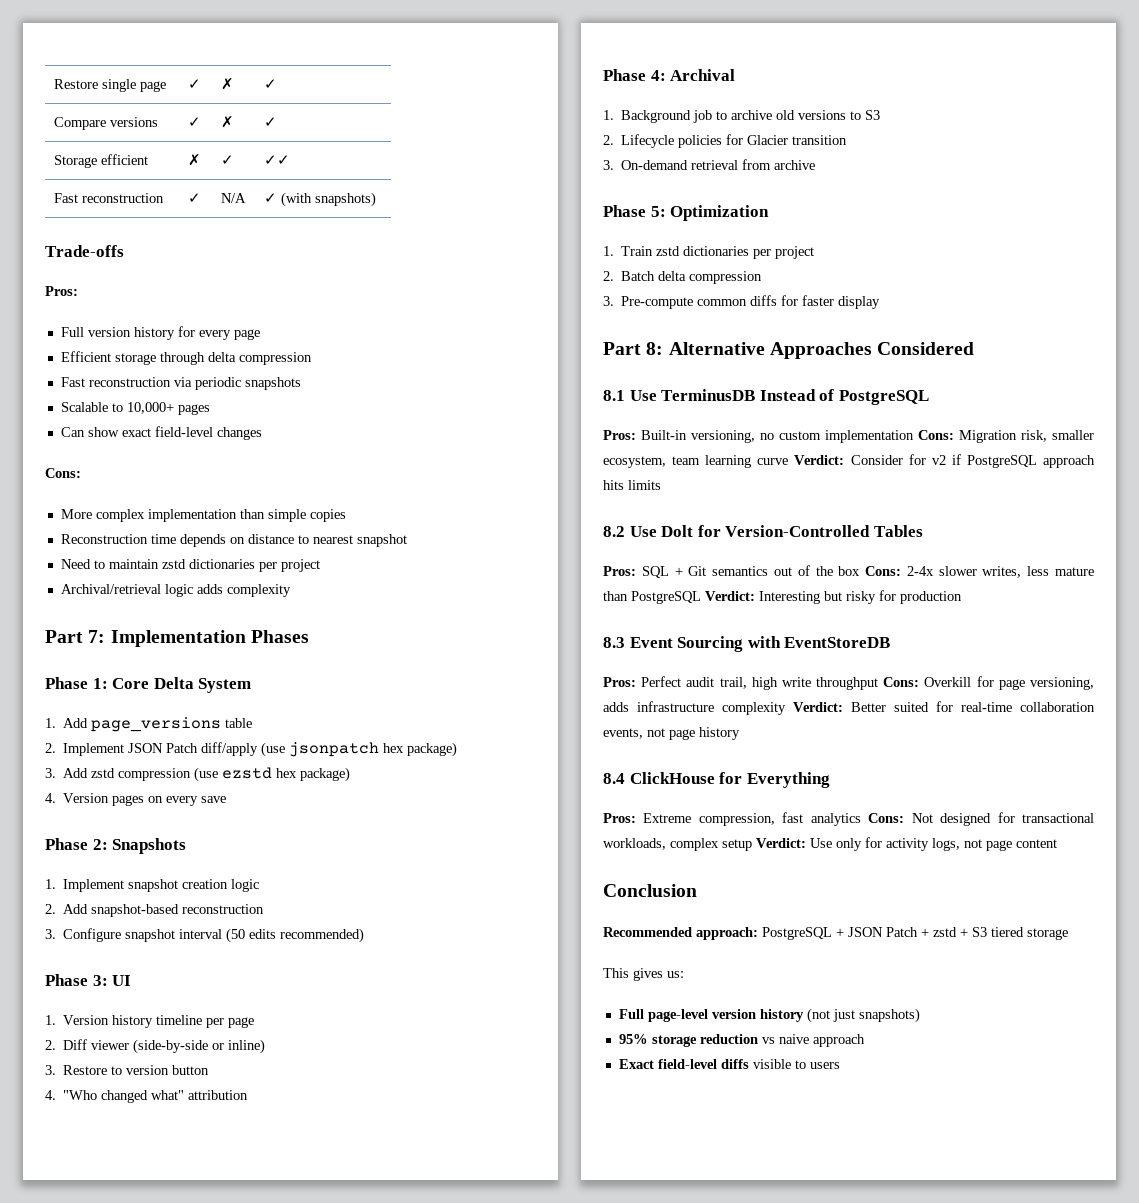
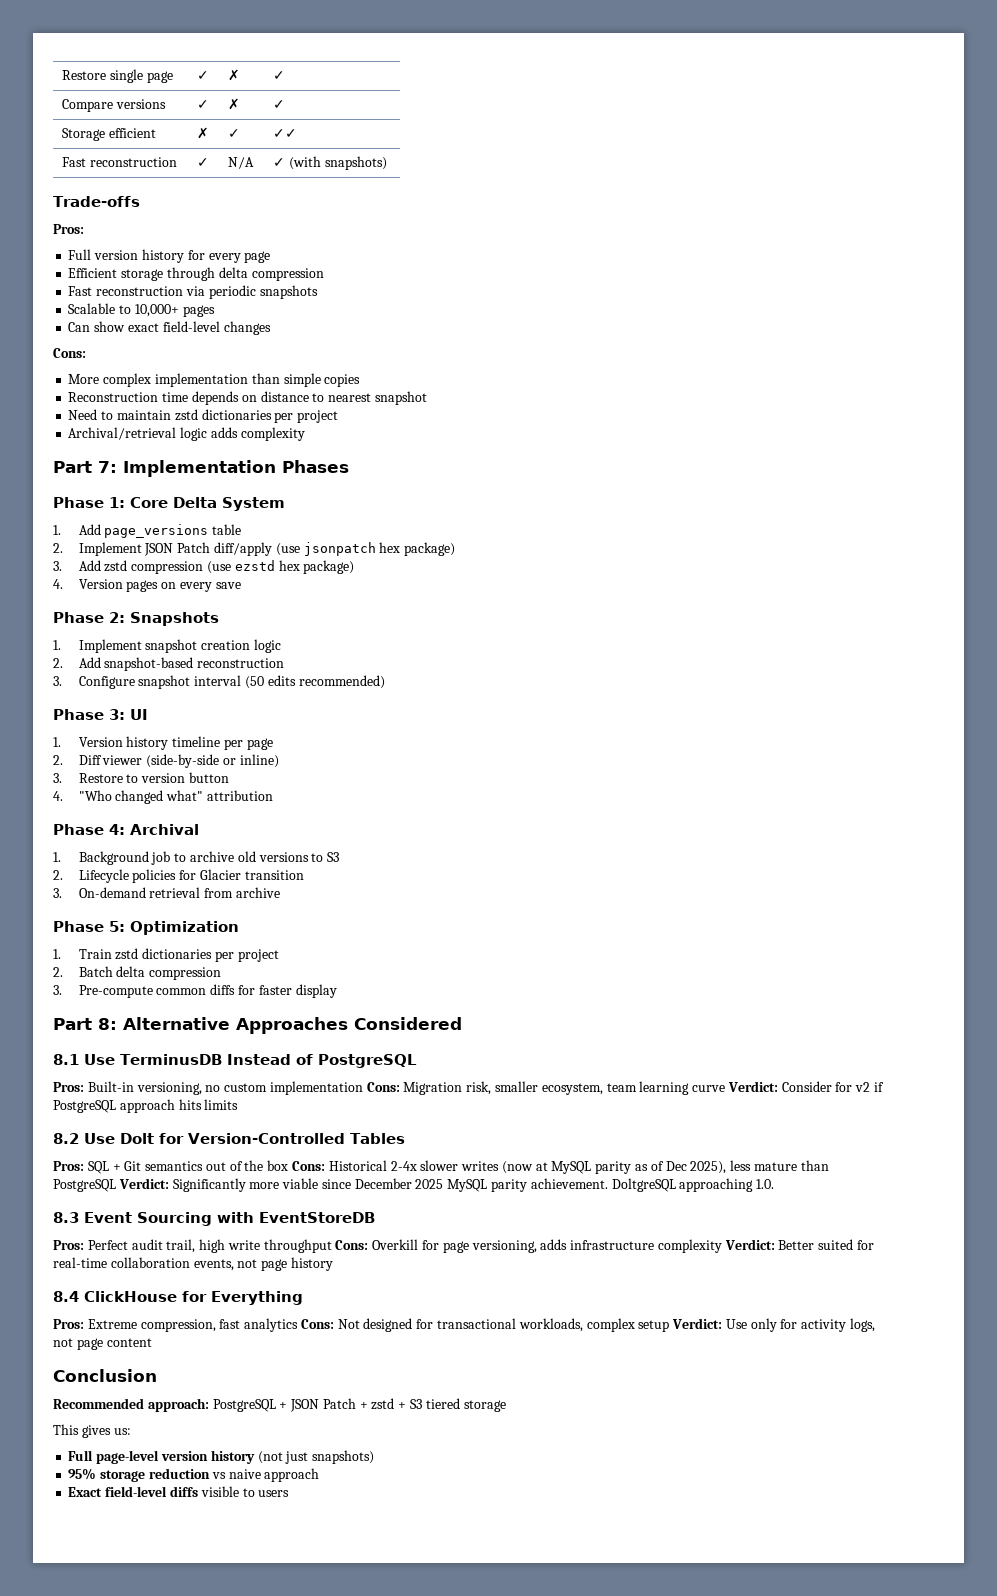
- Pros: SQL + Git semantics out of the box Cons: 2-4x slower writes, less mature than PostgreSQL Verdict: Interesting but risky for production
+ Pros: SQL + Git semantics out of the box Cons: Historical 2-4x slower writes (now at MySQL parity as of Dec 2025), less mature than PostgreSQL Verdict: Significantly more viable since December 2025 MySQL parity achievement. DoltgreSQL approaching 1.0.

